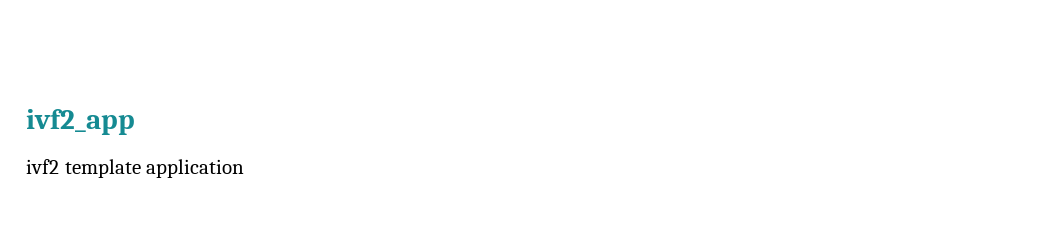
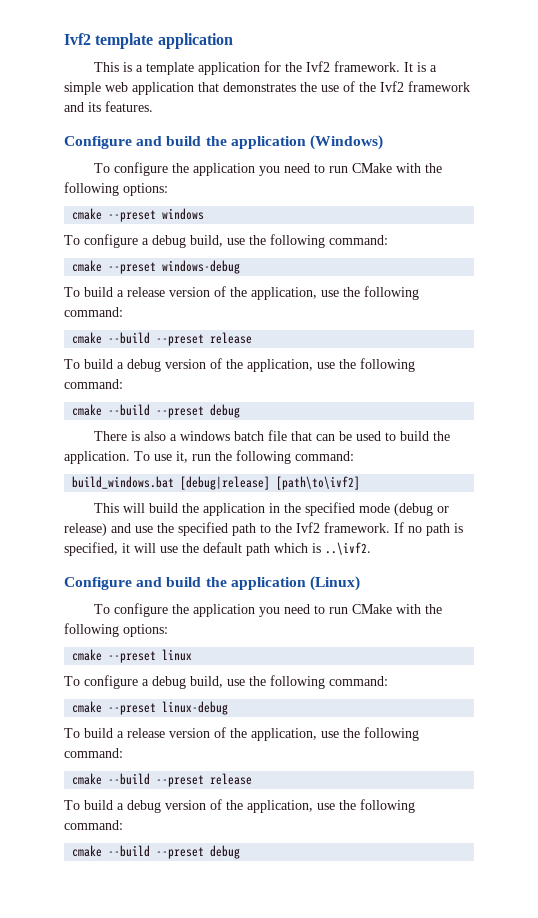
- ivf2_app
- ivf2 template application
+ Ivf2 template application
+ This is a template application for the Ivf2 framework. It is a simple web application that demonstrates the use of the Ivf2 framework and its features.
+ Configure and build the application (Windows)
+ To configure the application you need to run CMake with the following options:
+ cmake --preset windows
+ To configure a debug build, use the following command:
+ cmake --preset windows-debug
+ To build a release version of the application, use the following command:
+ cmake --build --preset release
+ To build a debug version of the application, use the following command:
+ cmake --build --preset debug
+ There is also a windows batch file that can be used to build the application. To use it, run the following command:
+ build_windows.bat [debug|release] [path\to\ivf2]
+ This will build the application in the specified mode (debug or release) and use the specified path to the Ivf2 framework. If no path is specified, it will use the default path which is ..\ivf2.
+ Configure and build the application (Linux)
+ To configure the application you need to run CMake with the following options:
+ cmake --preset linux
+ To configure a debug build, use the following command:
+ cmake --preset linux-debug
+ To build a release version of the application, use the following command:
+ cmake --build --preset release
+ To build a debug version of the application, use the following command:
+ cmake --build --preset debug

